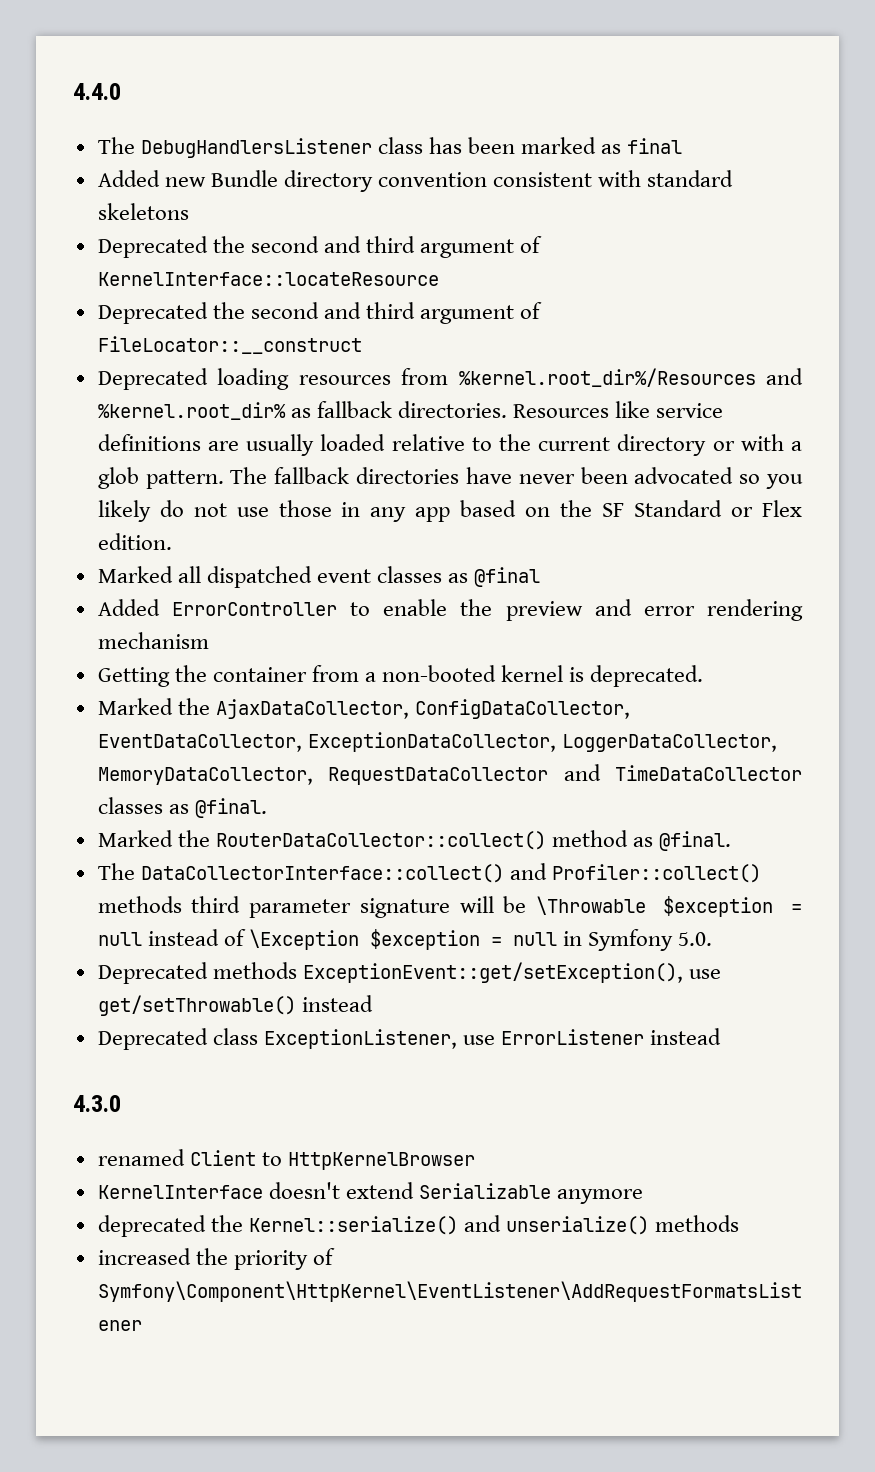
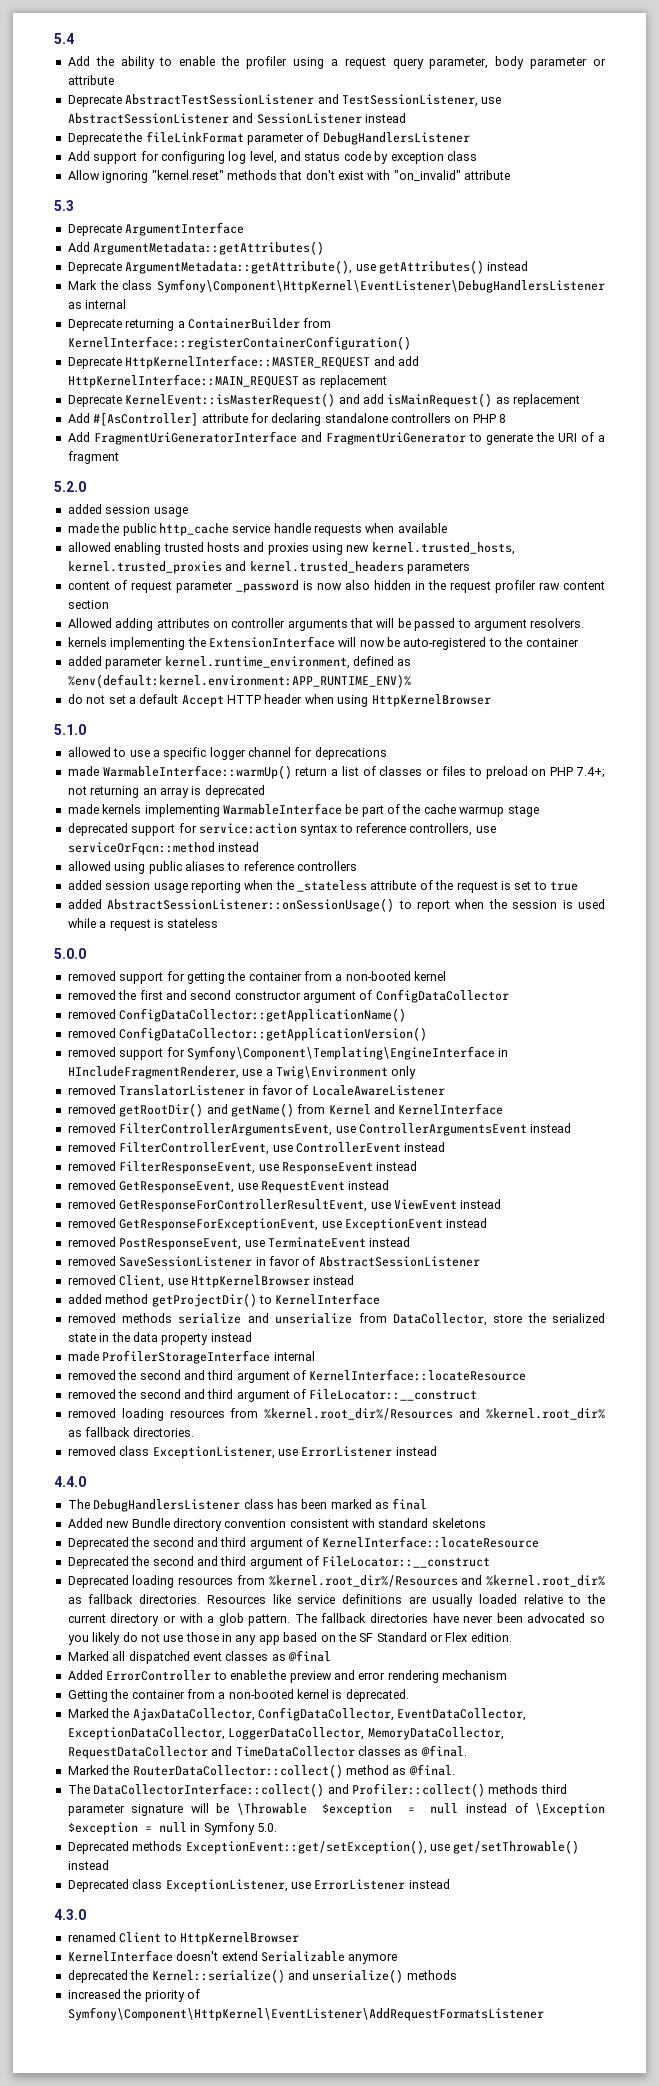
+ 5.4
+ Add the ability to enable the profiler using a request query parameter, body parameter or attribute
+ Deprecate AbstractTestSessionListener and TestSessionListener, use AbstractSessionListener and SessionListener instead
+ Deprecate the fileLinkFormat parameter of DebugHandlersListener
+ Add support for configuring log level, and status code by exception class
+ Allow ignoring "kernel.reset" methods that don't exist with "on_invalid" attribute
+ 5.3
+ Deprecate ArgumentInterface
+ Add ArgumentMetadata::getAttributes()
+ Deprecate ArgumentMetadata::getAttribute(), use getAttributes() instead
+ Mark the class Symfony\Component\HttpKernel\EventListener\DebugHandlersListener as internal
+ Deprecate returning a ContainerBuilder from KernelInterface::registerContainerConfiguration()
+ Deprecate HttpKernelInterface::MASTER_REQUEST and add HttpKernelInterface::MAIN_REQUEST as replacement
+ Deprecate KernelEvent::isMasterRequest() and add isMainRequest() as replacement
+ Add #[AsController] attribute for declaring standalone controllers on PHP 8
+ Add FragmentUriGeneratorInterface and FragmentUriGenerator to generate the URI of a fragment
+ 5.2.0
+ added session usage
+ made the public http_cache service handle requests when available
+ allowed enabling trusted hosts and proxies using new kernel.trusted_hosts, kernel.trusted_proxies and kernel.trusted_headers parameters
+ content of request parameter _password is now also hidden in the request profiler raw content section
+ Allowed adding attributes on controller arguments that will be passed to argument resolvers.
+ kernels implementing the ExtensionInterface will now be auto-registered to the container
+ added parameter kernel.runtime_environment, defined as %env(default:kernel.environment:APP_RUNTIME_ENV)%
+ do not set a default Accept HTTP header when using HttpKernelBrowser
+ 5.1.0
+ allowed to use a specific logger channel for deprecations
+ made WarmableInterface::warmUp() return a list of classes or files to preload on PHP 7.4+; not returning an array is deprecated
+ made kernels implementing WarmableInterface be part of the cache warmup stage
+ deprecated support for service:action syntax to reference controllers, use serviceOrFqcn::method instead
+ allowed using public aliases to reference controllers
+ added session usage reporting when the _stateless attribute of the request is set to true
+ added AbstractSessionListener::onSessionUsage() to report when the session is used while a request is stateless
+ 5.0.0
+ removed support for getting the container from a non-booted kernel
+ removed the first and second constructor argument of ConfigDataCollector
+ removed ConfigDataCollector::getApplicationName()
+ removed ConfigDataCollector::getApplicationVersion()
+ removed support for Symfony\Component\Templating\EngineInterface in HIncludeFragmentRenderer, use a Twig\Environment only
+ removed TranslatorListener in favor of LocaleAwareListener
+ removed getRootDir() and getName() from Kernel and KernelInterface
+ removed FilterControllerArgumentsEvent, use ControllerArgumentsEvent instead
+ removed FilterControllerEvent, use ControllerEvent instead
+ removed FilterResponseEvent, use ResponseEvent instead
+ removed GetResponseEvent, use RequestEvent instead
+ removed GetResponseForControllerResultEvent, use ViewEvent instead
+ removed GetResponseForExceptionEvent, use ExceptionEvent instead
+ removed PostResponseEvent, use TerminateEvent instead
+ removed SaveSessionListener in favor of AbstractSessionListener
+ removed Client, use HttpKernelBrowser instead
+ added method getProjectDir() to KernelInterface
+ removed methods serialize and unserialize from DataCollector, store the serialized state in the data property instead
+ made ProfilerStorageInterface internal
+ removed the second and third argument of KernelInterface::locateResource
+ removed the second and third argument of FileLocator::__construct
+ removed loading resources from %kernel.root_dir%/Resources and %kernel.root_dir% as fallback directories.
+ removed class ExceptionListener, use ErrorListener instead

